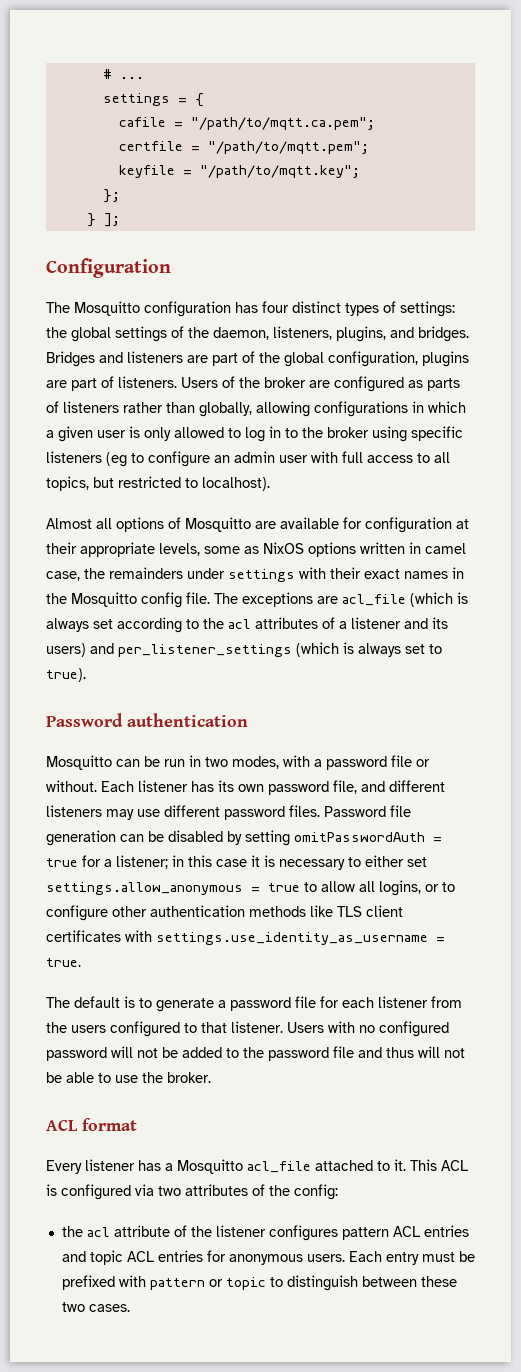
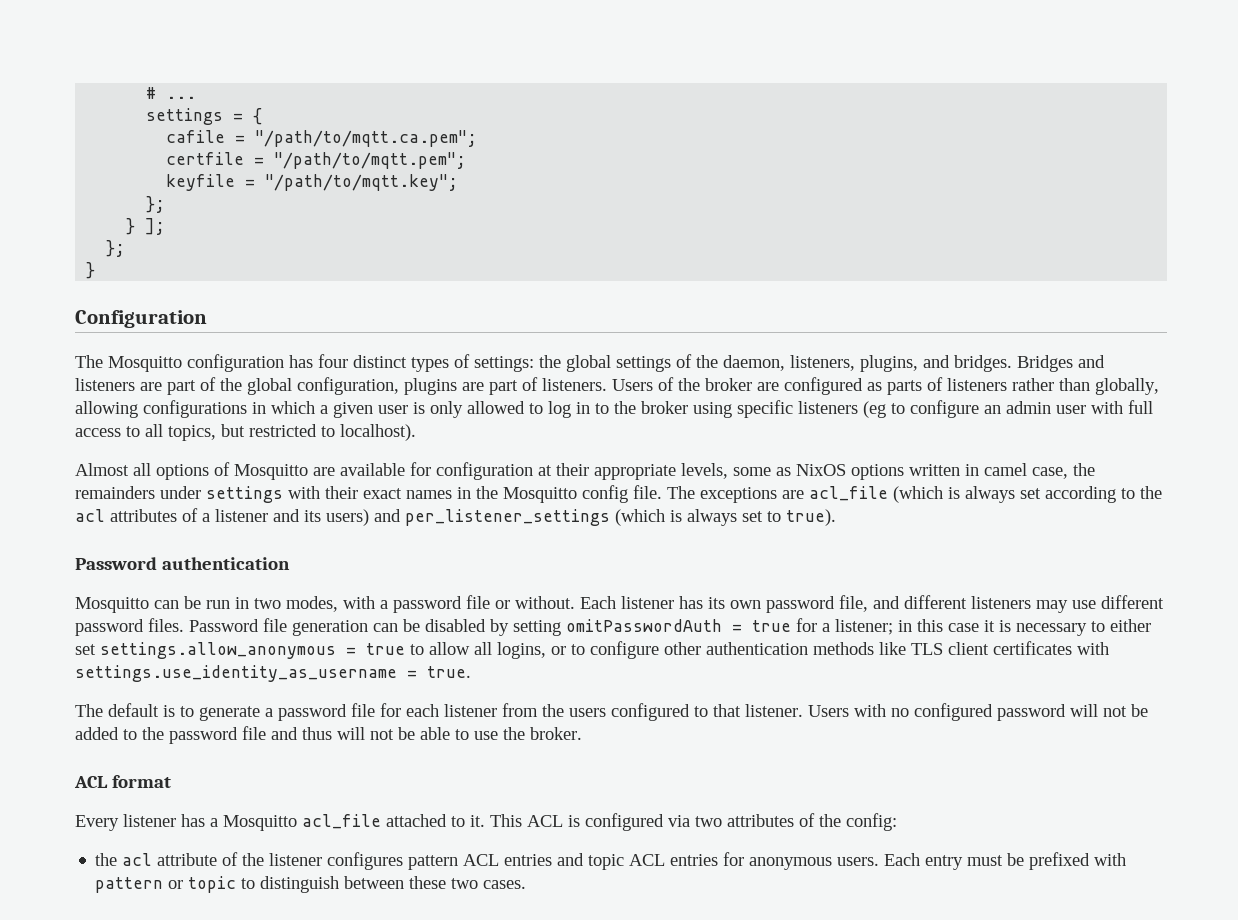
  } ];
+ };
+ }

